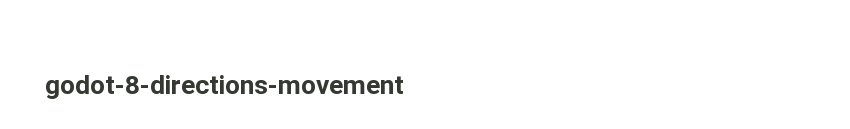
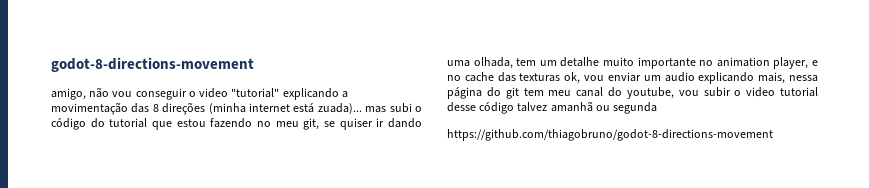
+ amigo, não vou conseguir o video "tutorial" explicando a movimentação das 8 direções (minha internet está zuada)... mas subi o código do tutorial que estou fazendo no meu git, se quiser ir dando uma olhada, tem um detalhe muito importante no animation player, e no cache das texturas ok, vou enviar um audio explicando mais, nessa página do git tem meu canal do youtube, vou subir o video tutorial desse código talvez amanhã ou segunda
+ https://github.com/thiagobruno/godot-8-directions-movement

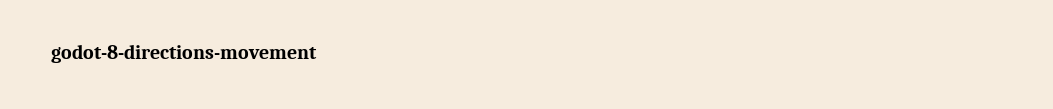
- amigo, não vou conseguir o video "tutorial" explicando a movimentação das 8 direções (minha internet está zuada)... mas subi o código do tutorial que estou fazendo no meu git, se quiser ir dando uma olhada, tem um detalhe muito importante no animation player, e no cache das texturas ok, vou enviar um audio explicando mais, nessa página do git tem meu canal do youtube, vou subir o video tutorial desse código talvez amanhã ou segunda
- https://github.com/thiagobruno/godot-8-directions-movement

